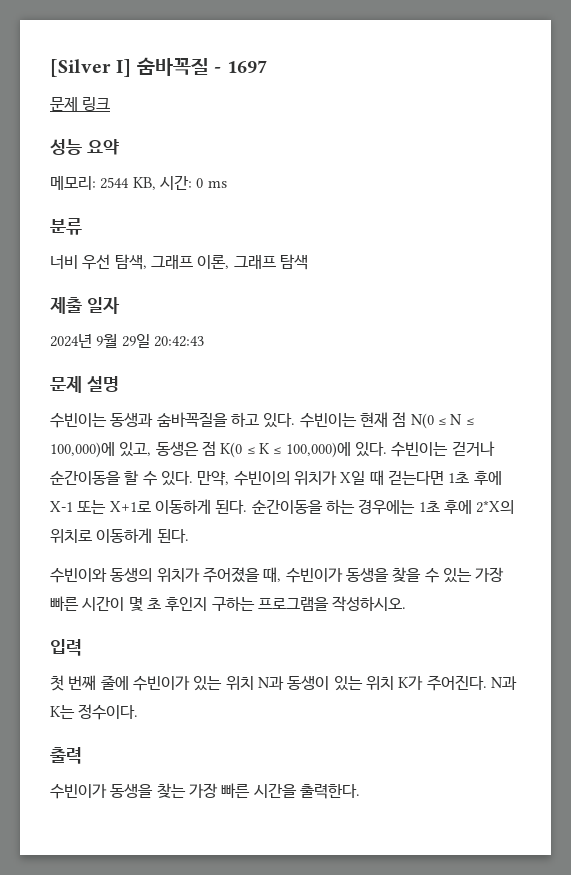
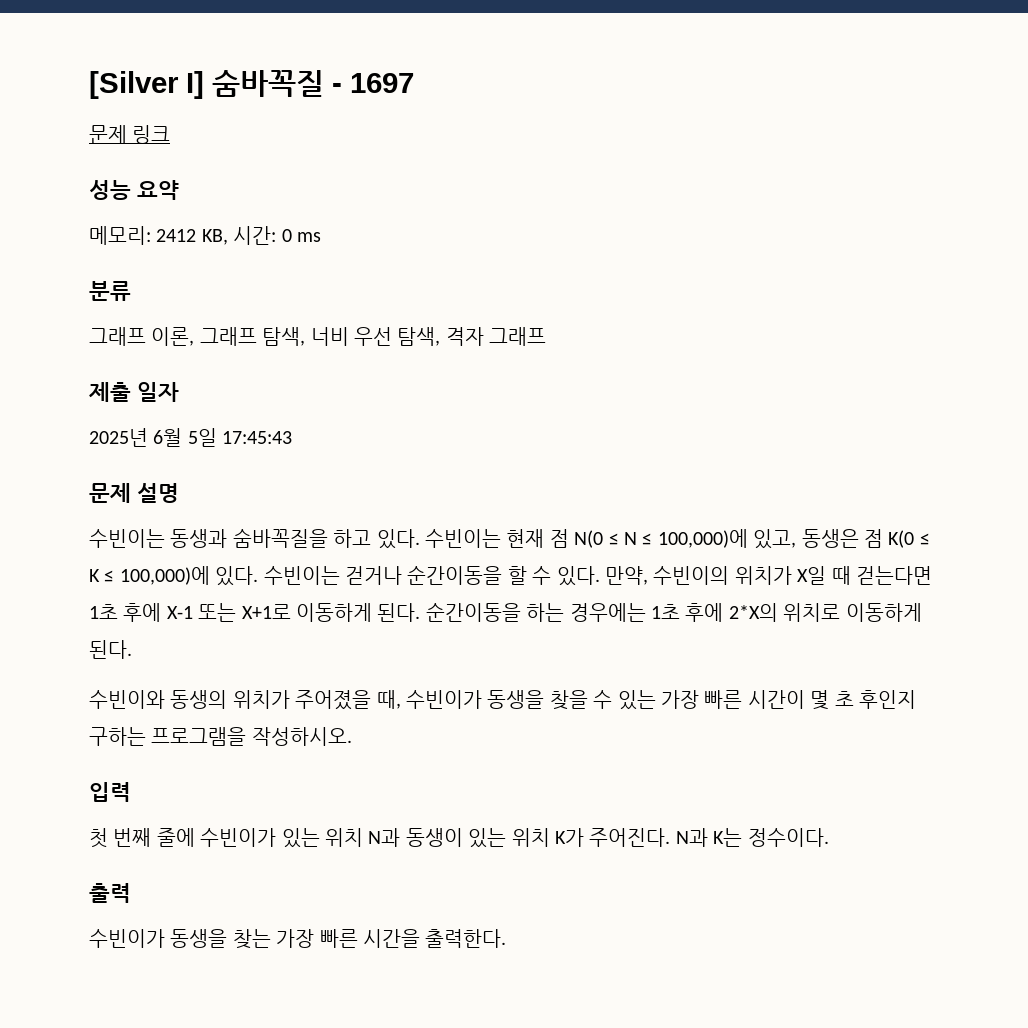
- 메모리: 2544 KB, 시간: 0 ms
+ 메모리: 2412 KB, 시간: 0 ms
- 너비 우선 탐색, 그래프 이론, 그래프 탐색
+ 그래프 이론, 그래프 탐색, 너비 우선 탐색, 격자 그래프
- 2024년 9월 29일 20:42:43
+ 2025년 6월 5일 17:45:43

